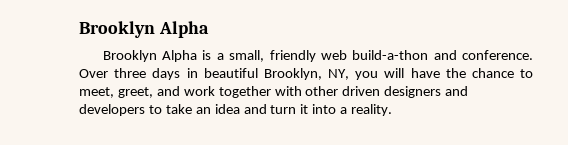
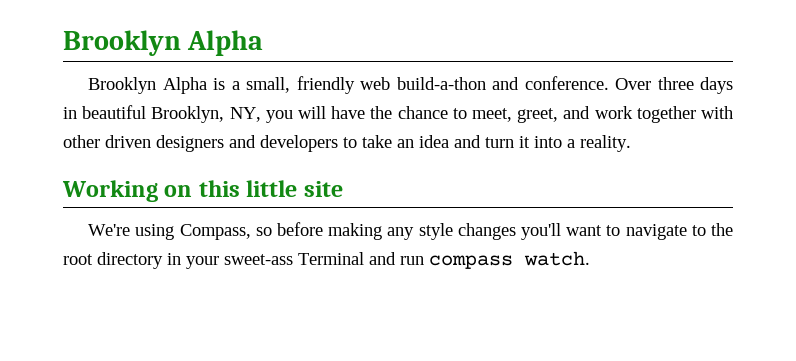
+ Working on this little site
+ We're using Compass, so before making any style changes you'll want to navigate to the root directory in your sweet-ass Terminal and run compass watch.

